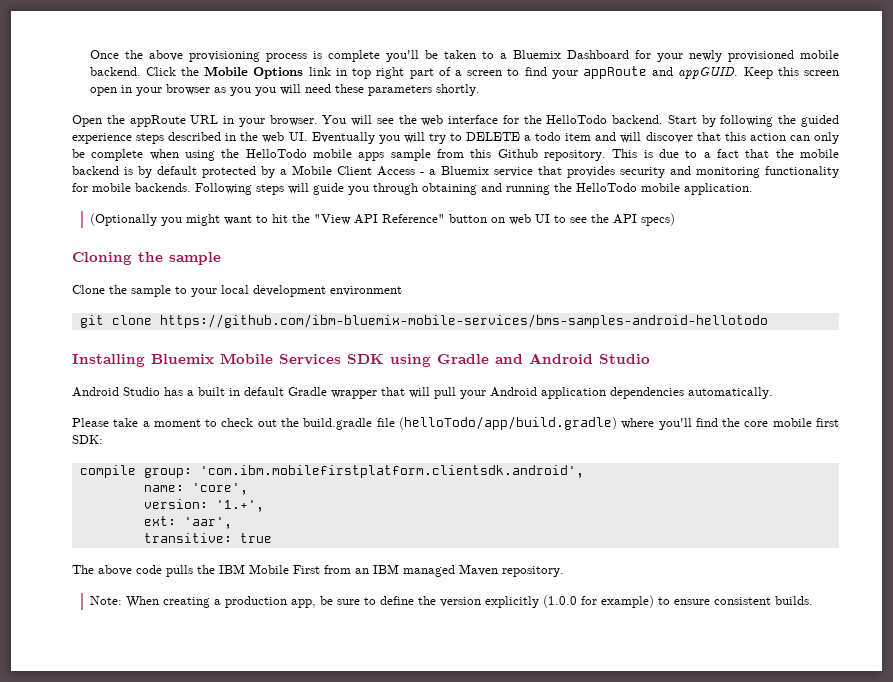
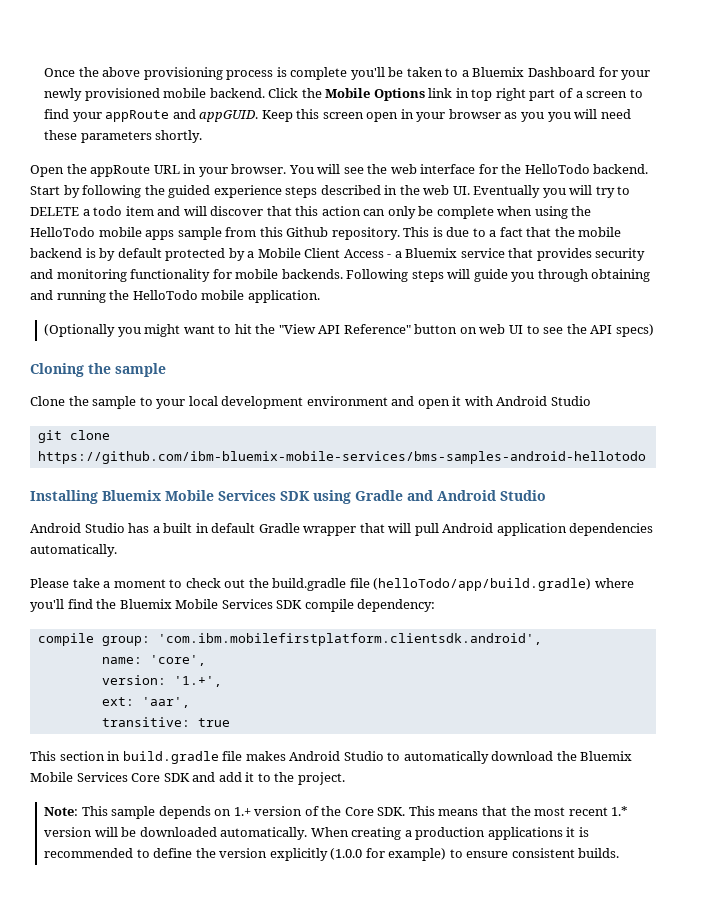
- Clone the sample to your local development environment
+ Clone the sample to your local development environment and open it with Android Studio
- Android Studio has a built in default Gradle wrapper that will pull your Android application dependencies automatically.
+ Android Studio has a built in default Gradle wrapper that will pull Android application dependencies automatically.
- Please take a moment to check out the build.gradle file (helloTodo/app/build.gradle) where you'll find the core mobile first SDK:
+ Please take a moment to check out the build.gradle file (helloTodo/app/build.gradle) where you'll find the Bluemix Mobile Services SDK compile dependency:
- The above code pulls the IBM Mobile First from an IBM managed Maven repository.
- Note: When creating a production app, be sure to define the version explicitly (1.0.0 for example) to ensure consistent builds.
+ This section in build.gradle file makes Android Studio to automatically download the Bluemix Mobile Services Core SDK and add it to the project.
+ Note: This sample depends on 1.+ version of the Core SDK. This means that the most recent 1.* version will be downloaded automatically. When creating a production applications it is recommended to define the version explicitly (1.0.0 for example) to ensure consistent builds.

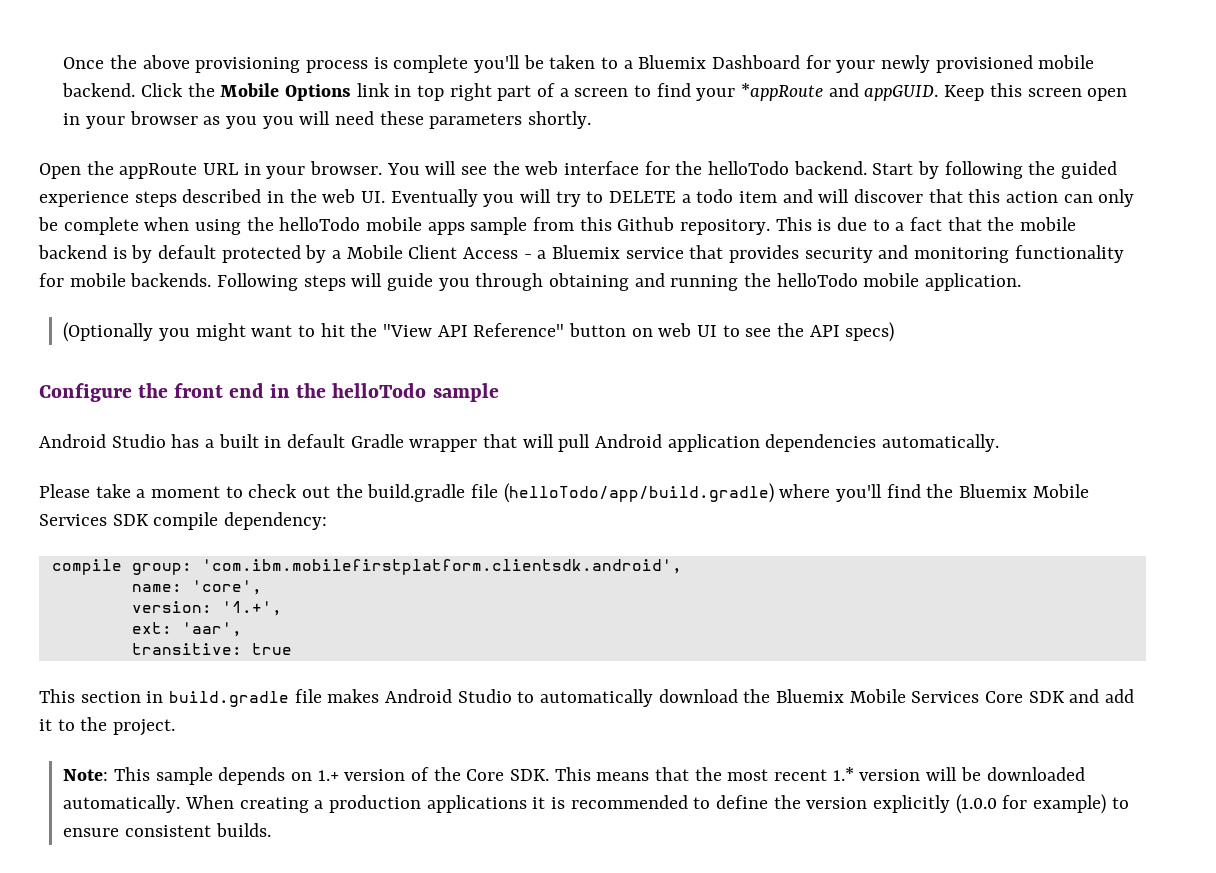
- Click the Mobile Options link in top right part of a screen to find your appRoute and appGUID.
+ Click the Mobile Options link in top right part of a screen to find your *appRoute and appGUID.
- You will see the web interface for the HelloTodo backend.
+ You will see the web interface for the helloTodo backend.
- Start by following the guided experience steps described in the web UI. Eventually you will try to DELETE a todo item and will discover that this action can only be complete when using the HelloTodo mobile apps sample from this Github repository.
+ Start by following the guided experience steps described in the web UI. Eventually you will try to DELETE a todo item and will discover that this action can only be complete when using the helloTodo mobile apps sample from this Github repository.
- Following steps will guide you through obtaining and running the HelloTodo mobile application.
+ Following steps will guide you through obtaining and running the helloTodo mobile application.
- Cloning the sample
- Clone the sample to your local development environment and open it with Android Studio
- git clone https://github.com/ibm-bluemix-mobile-services/bms-samples-android-hellotodo
- Installing Bluemix Mobile Services SDK using Gradle and Android Studio
+ Configure the front end in the helloTodo sample

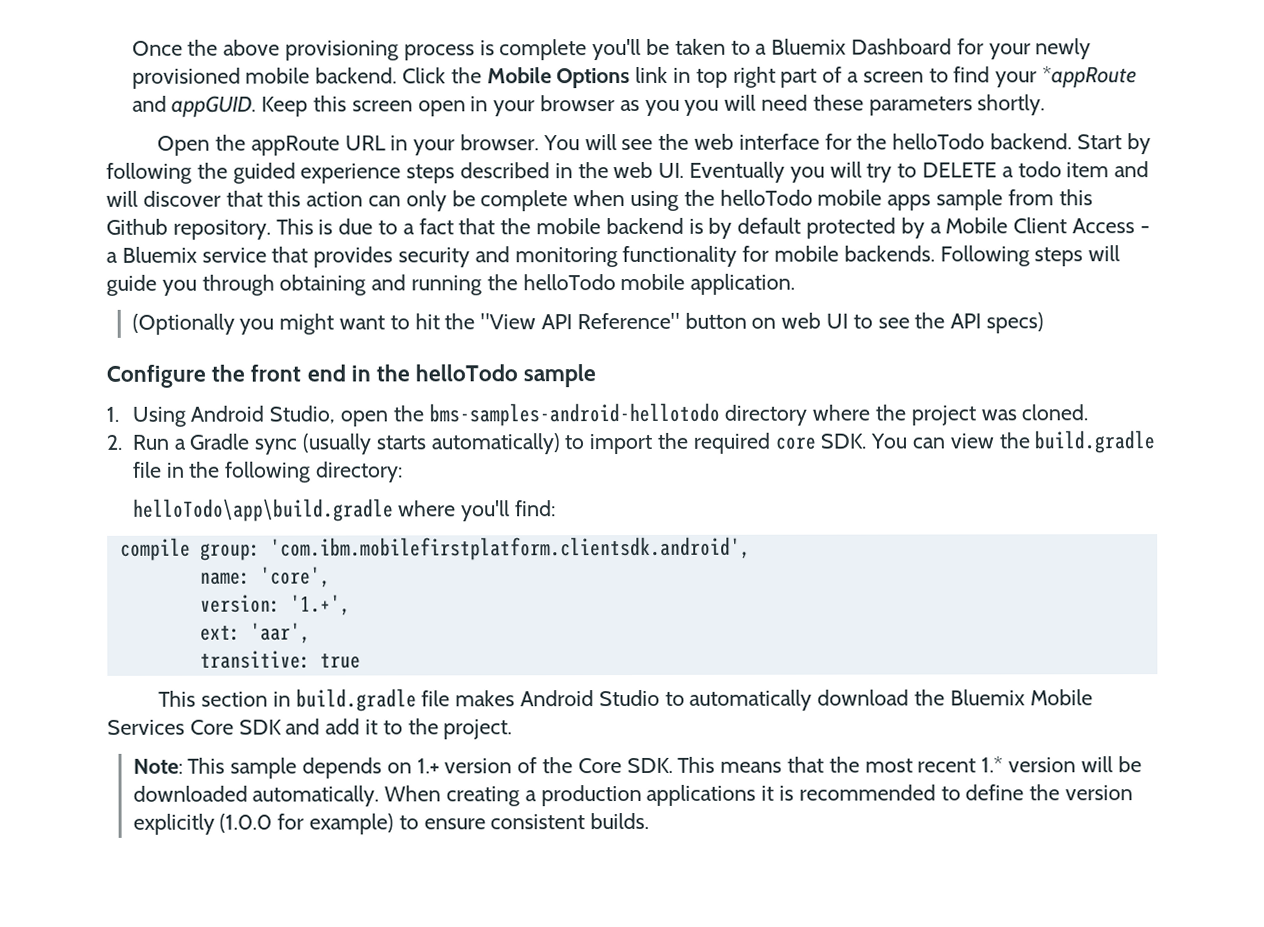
- Android Studio has a built in default Gradle wrapper that will pull Android application dependencies automatically.
- Please take a moment to check out the build.gradle file (helloTodo/app/build.gradle) where you'll find the Bluemix Mobile Services SDK compile dependency:
+ 1. Using Android Studio, open the bms-samples-android-hellotodo directory where the project was cloned.
+ 2. Run a Gradle sync (usually starts automatically) to import the required core SDK. You can view the build.gradle file in the following directory:
+ helloTodo\app\build.gradle where you'll find:

